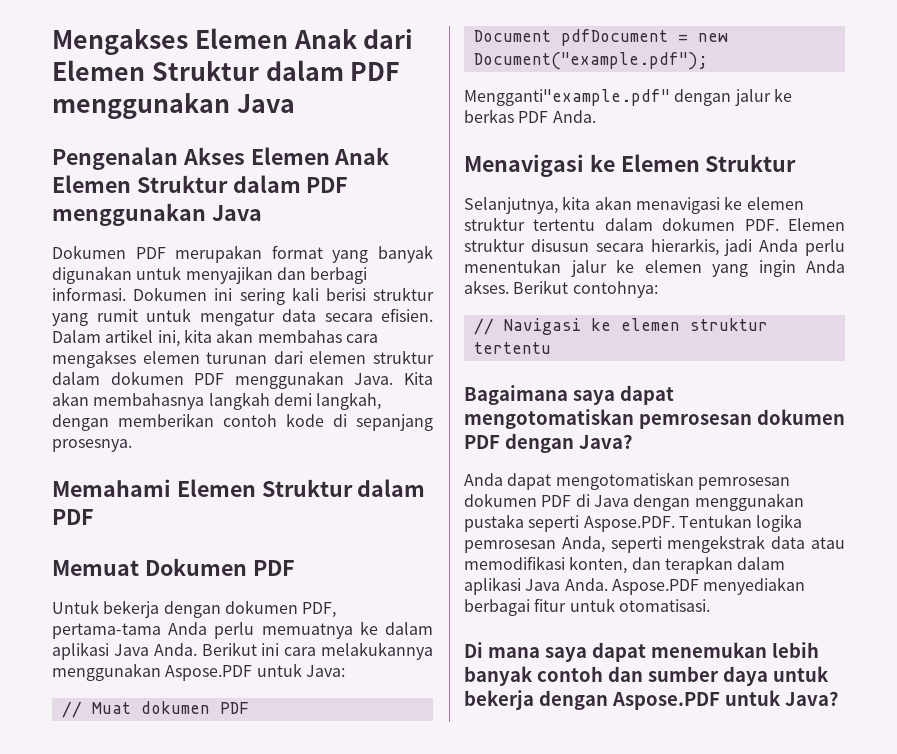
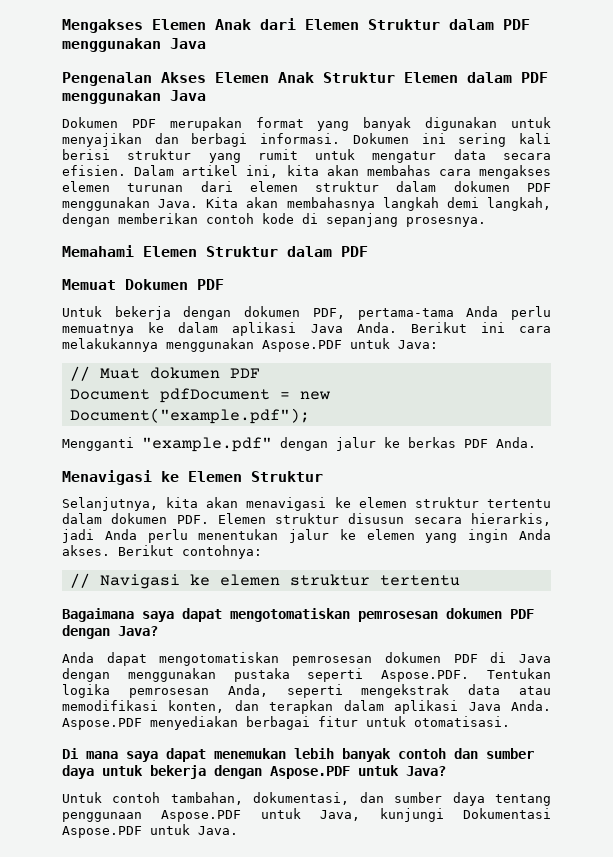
- Pengenalan Akses Elemen Anak Elemen Struktur dalam PDF menggunakan Java
+ Pengenalan Akses Elemen Anak Struktur Elemen dalam PDF menggunakan Java
- Mengganti"example.pdf" dengan jalur ke berkas PDF Anda.
+ Mengganti "example.pdf" dengan jalur ke berkas PDF Anda.
+ Untuk contoh tambahan, dokumentasi, dan sumber daya tentang penggunaan Aspose.PDF untuk Java, kunjungi Dokumentasi Aspose.PDF untuk Java.

